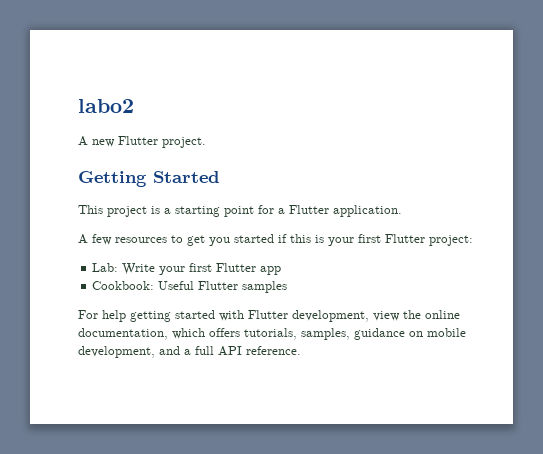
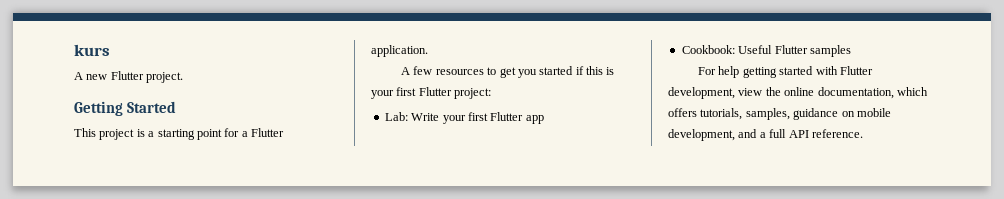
- labo2
+ kurs

